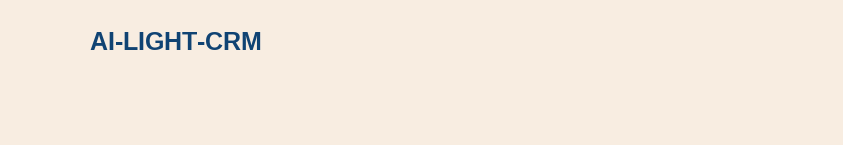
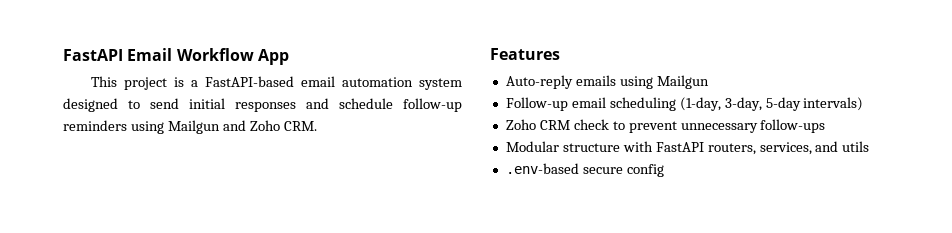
- AI-LIGHT-CRM
+ FastAPI Email Workflow App
+ This project is a FastAPI-based email automation system designed to send initial responses and schedule follow-up reminders using Mailgun and Zoho CRM.
+ Features
+ Auto-reply emails using Mailgun
+ Follow-up email scheduling (1-day, 3-day, 5-day intervals)
+ Zoho CRM check to prevent unnecessary follow-ups
+ Modular structure with FastAPI routers, services, and utils
+ .env-based secure config

